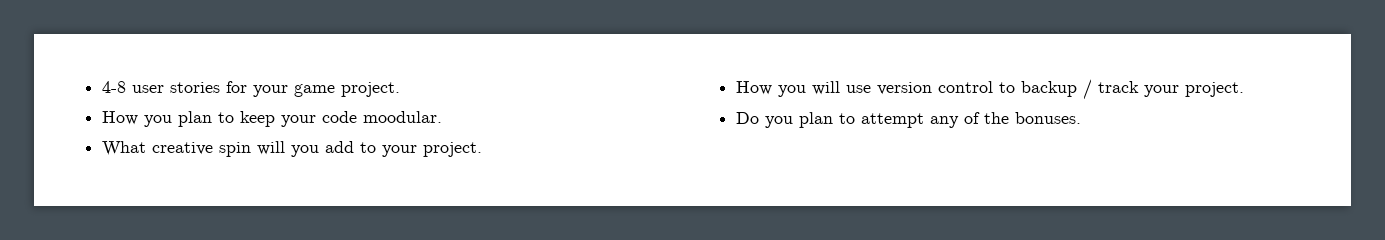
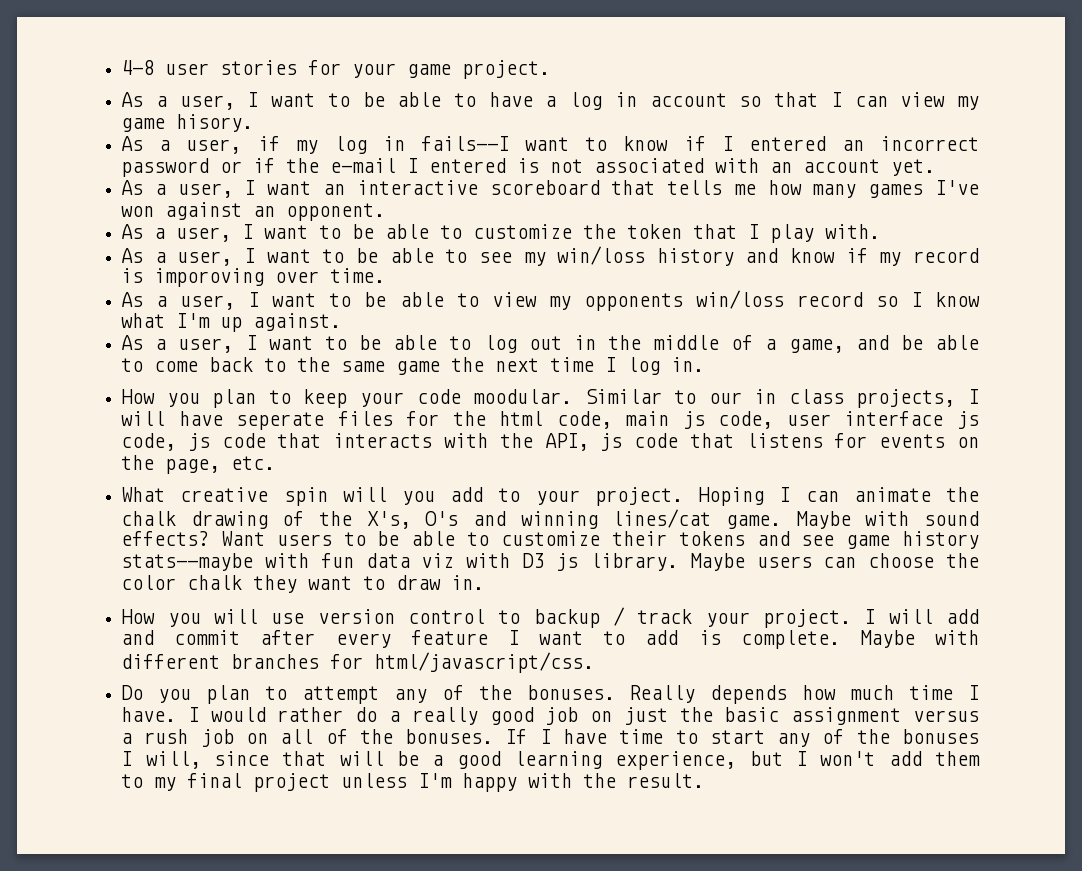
+ As a user, I want to be able to have a log in account so that I can view my game hisory.
+ As a user, if my log in fails--I want to know if I entered an incorrect password or if the e-mail I entered is not associated with an account yet.
+ As a user, I want an interactive scoreboard that tells me how many games I've won against an opponent.
+ As a user, I want to be able to customize the token that I play with.
+ As a user, I want to be able to see my win/loss history and know if my record is imporoving over time.
+ As a user, I want to be able to view my opponents win/loss record so I know what I'm up against.
+ As a user, I want to be able to log out in the middle of a game, and be able to come back to the same game the next time I log in.
+ Similar to our in class projects, I will have seperate files for the html code, main js code, user interface js code, js code that interacts with the API, js code that listens for events on the page, etc.
+ Hoping I can animate the chalk drawing of the X's, O's and winning lines/cat game. Maybe with sound effects? Want users to be able to customize their tokens and see game history stats--maybe with fun data viz with D3 js library. Maybe users can choose the color chalk they want to draw in.
+ I will add and commit after every feature I want to add is complete. Maybe with different branches for html/javascript/css.
+ Really depends how much time I have. I would rather do a really good job on just the basic assignment versus a rush job on all of the bonuses. If I have time to start any of the bonuses I will, since that will be a good learning experience, but I won't add them to my final project unless I'm happy with the result.

